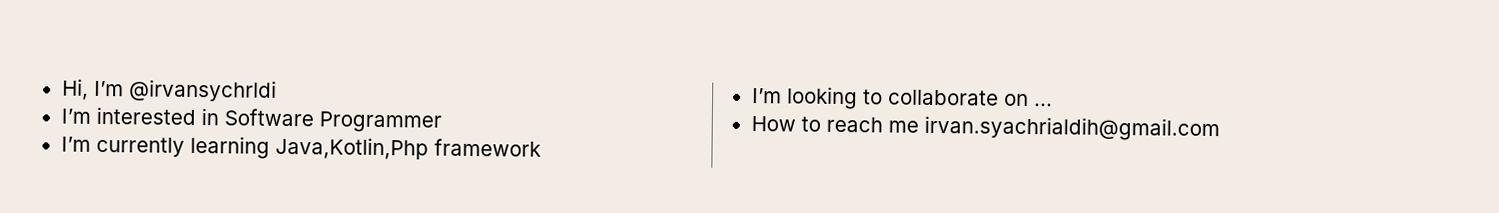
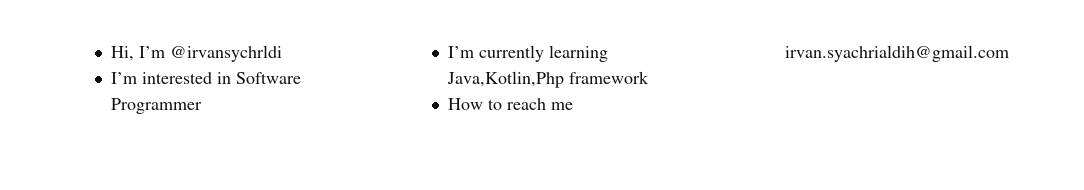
- I’m looking to collaborate on ...

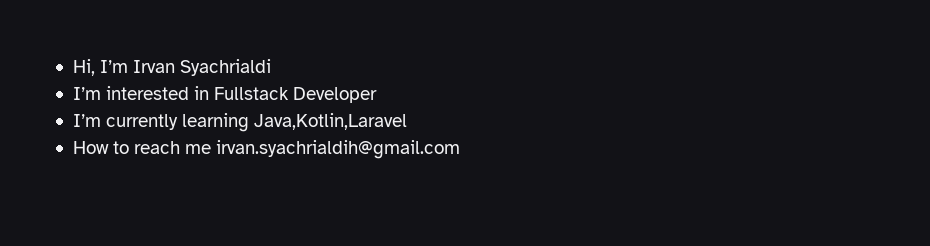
- Hi, I’m @irvansychrldi
+ Hi, I’m Irvan Syachrialdi
- I’m interested in Software Programmer
+ I’m interested in Fullstack Developer
- I’m currently learning Java,Kotlin,Php framework
+ I’m currently learning Java,Kotlin,Laravel

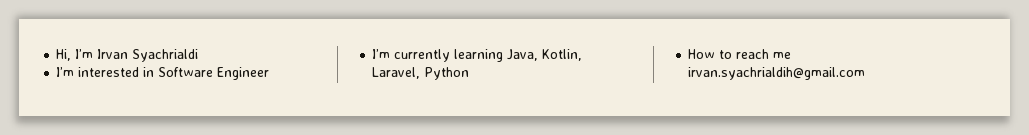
- I’m interested in Fullstack Developer
+ I’m interested in Software Engineer
- I’m currently learning Java,Kotlin,Laravel
+ I’m currently learning Java, Kotlin, Laravel, Python

